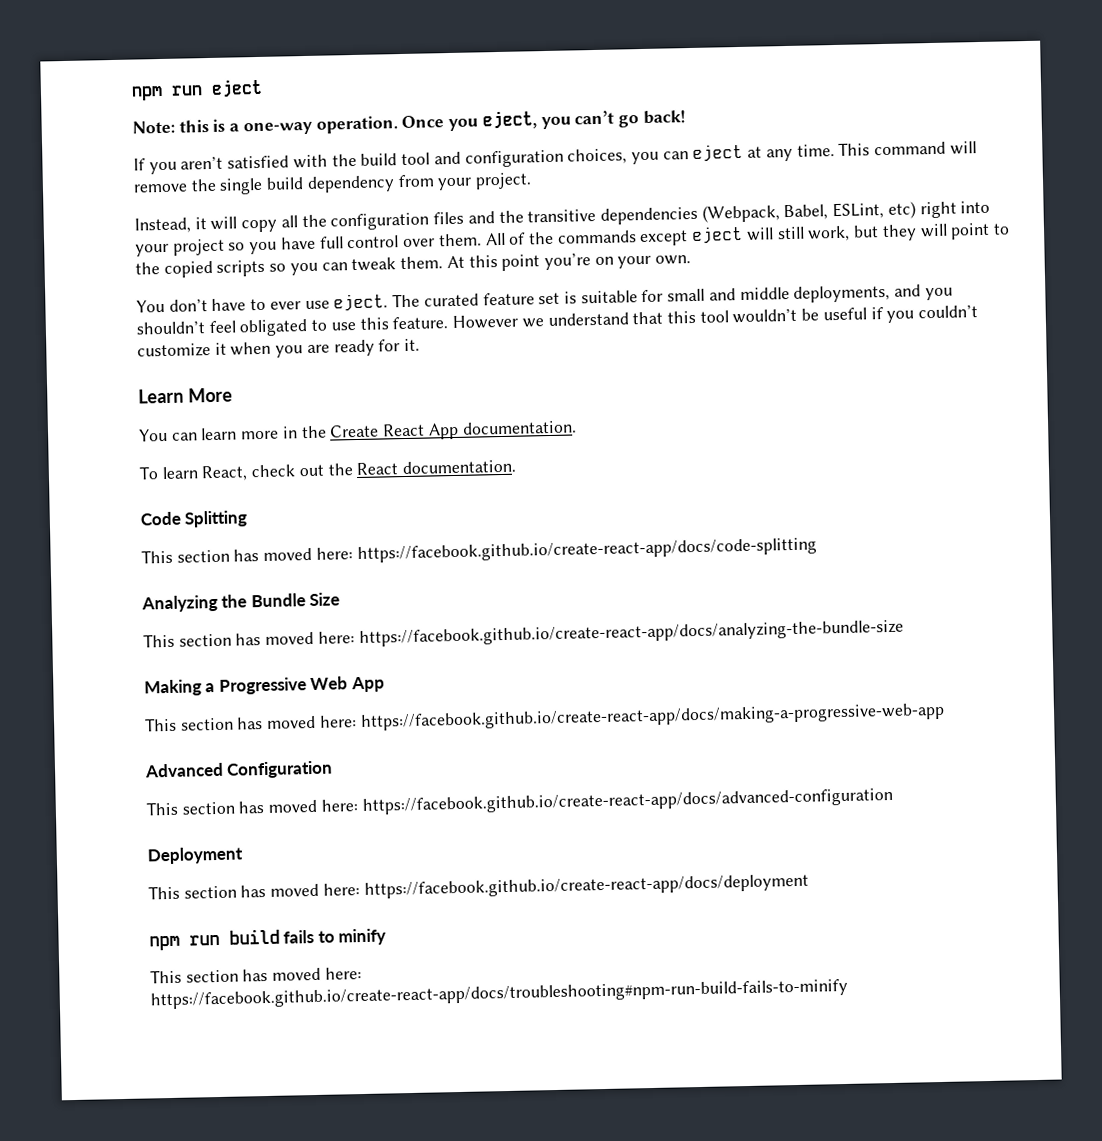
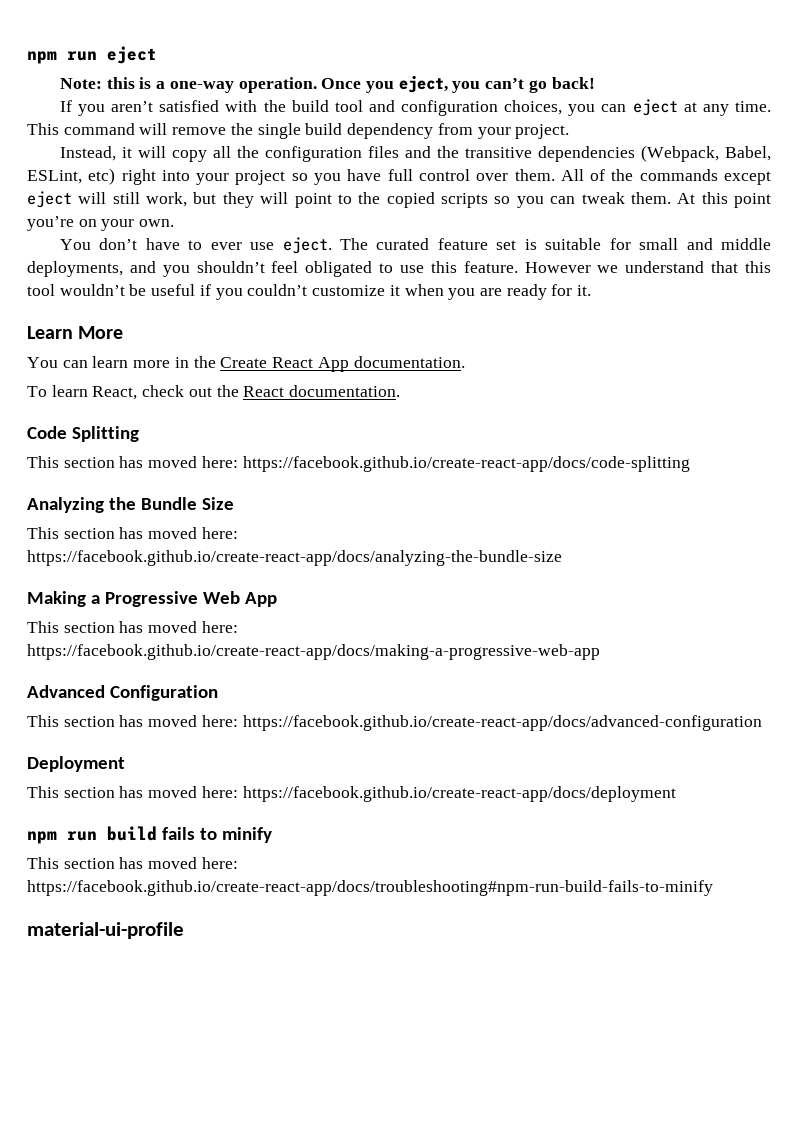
+ material-ui-profile

